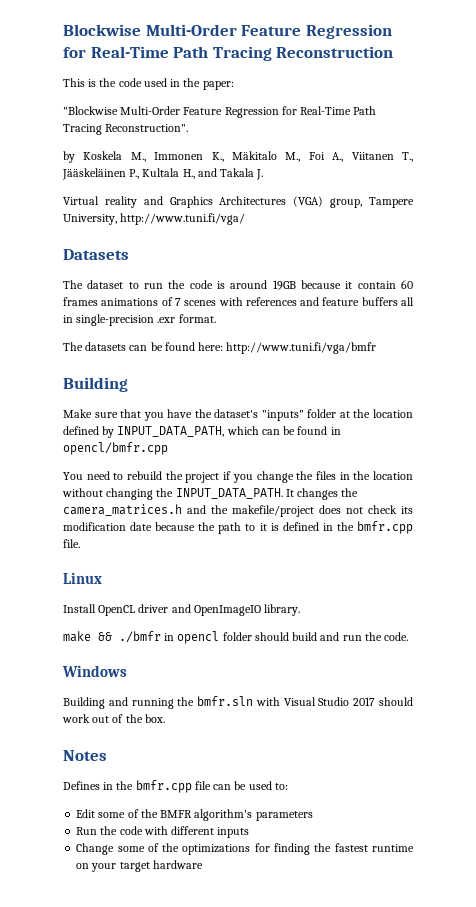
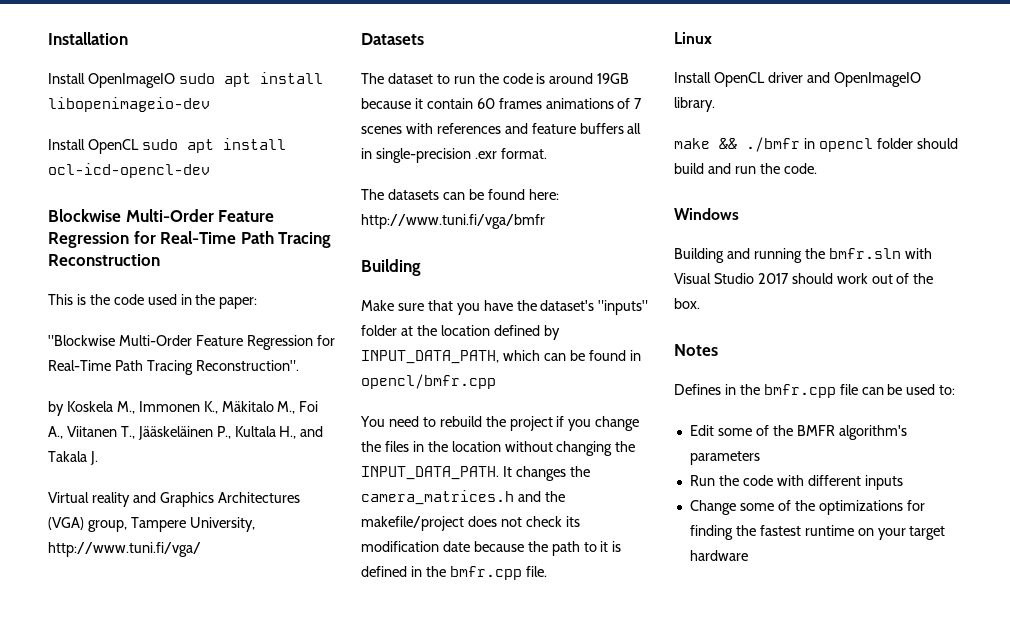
+ Installation
+ Install OpenImageIO sudo apt install libopenimageio-dev
+ Install OpenCL sudo apt install ocl-icd-opencl-dev

